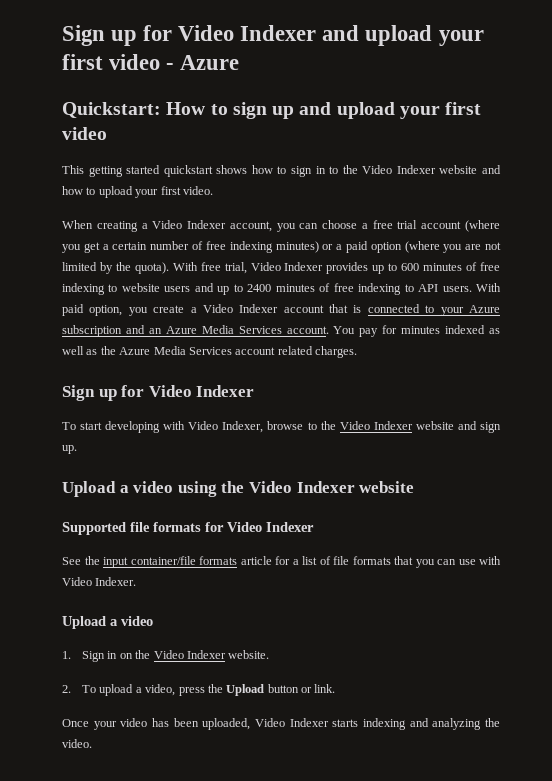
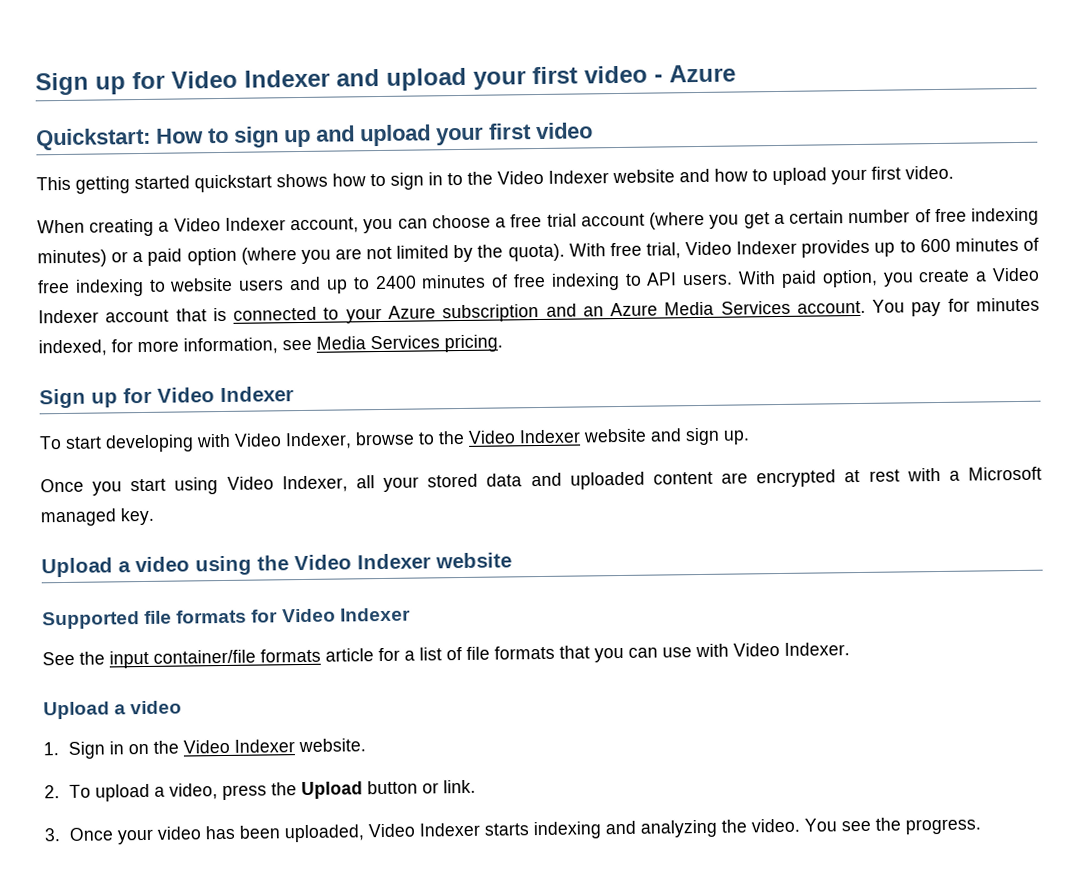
- You pay for minutes indexed as well as the Azure Media Services account related charges.
+ You pay for minutes indexed, for more information, see Media Services pricing.
+ Once you start using Video Indexer, all your stored data and uploaded content are encrypted at rest with a Microsoft managed key.
- Once your video has been uploaded, Video Indexer starts indexing and analyzing the video.
+ 3. Once your video has been uploaded, Video Indexer starts indexing and analyzing the video.
+ You see the progress.

